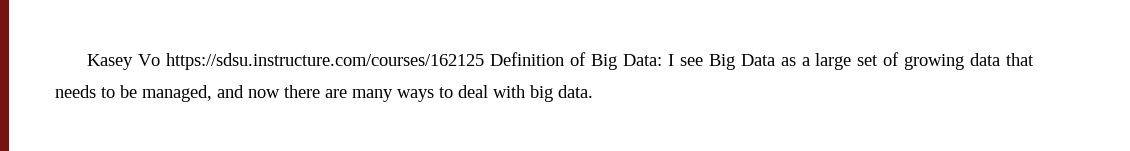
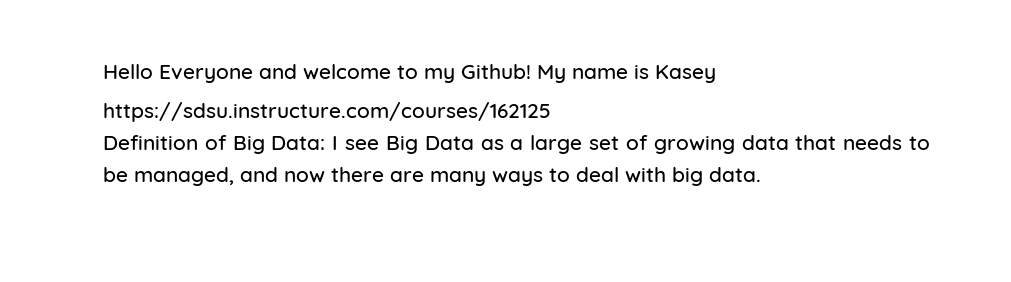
- Kasey Vo https://sdsu.instructure.com/courses/162125 Definition of Big Data: I see Big Data as a large set of growing data that needs to be managed, and now there are many ways to deal with big data.
+ Hello Everyone and welcome to my Github! My name is Kasey
+ https://sdsu.instructure.com/courses/162125
+ Definition of Big Data: I see Big Data as a large set of growing data that needs to be managed, and now there are many ways to deal with big data.

